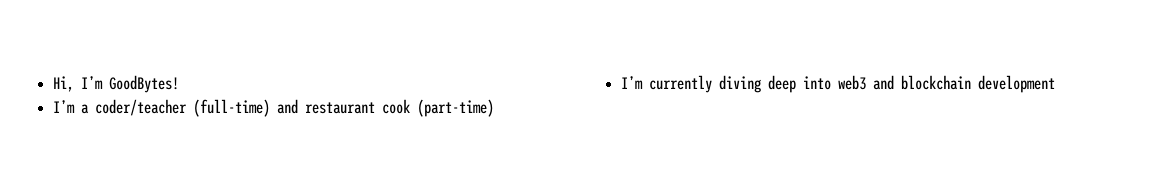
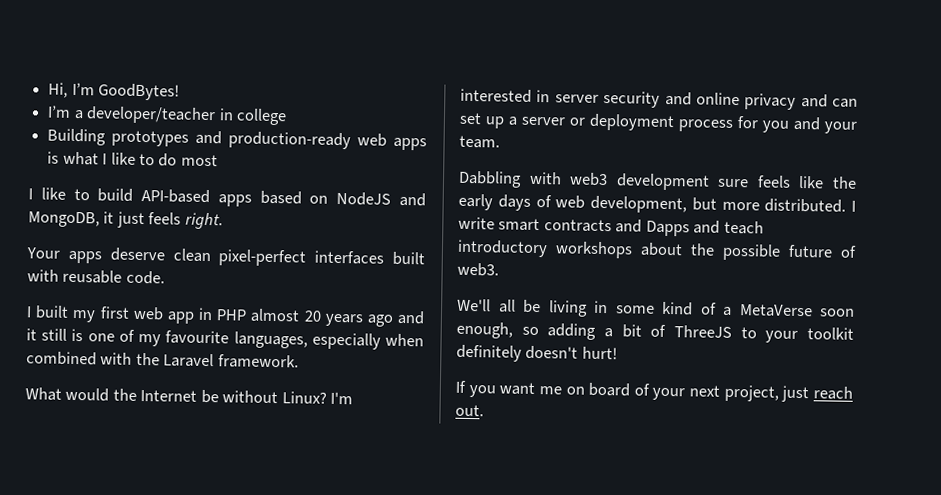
- I’m a coder/teacher (full-time) and restaurant cook (part-time)
- I’m currently diving deep into web3 and blockchain development
+ I’m a developer/teacher in college
+ Building prototypes and production-ready web apps is what I like to do most
+ I like to build API-based apps based on NodeJS and MongoDB, it just feels right.
+ Your apps deserve clean pixel-perfect interfaces built with reusable code.
+ I built my first web app in PHP almost 20 years ago and it still is one of my favourite languages, especially when combined with the Laravel framework.
+ What would the Internet be without Linux? I'm interested in server security and online privacy and can set up a server or deployment process for you and your team.
+ Dabbling with web3 development sure feels like the early days of web development, but more distributed. I write smart contracts and Dapps and teach introductory workshops about the possible future of web3.
+ We'll all be living in some kind of a MetaVerse soon enough, so adding a bit of ThreeJS to your toolkit definitely doesn't hurt!
+ If you want me on board of your next project, just reach out.

